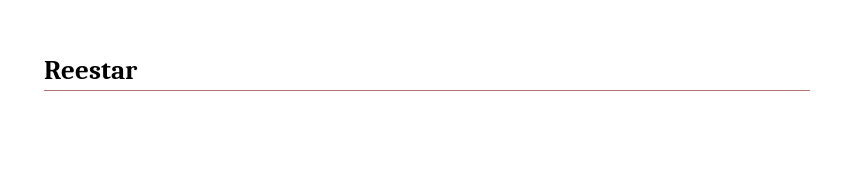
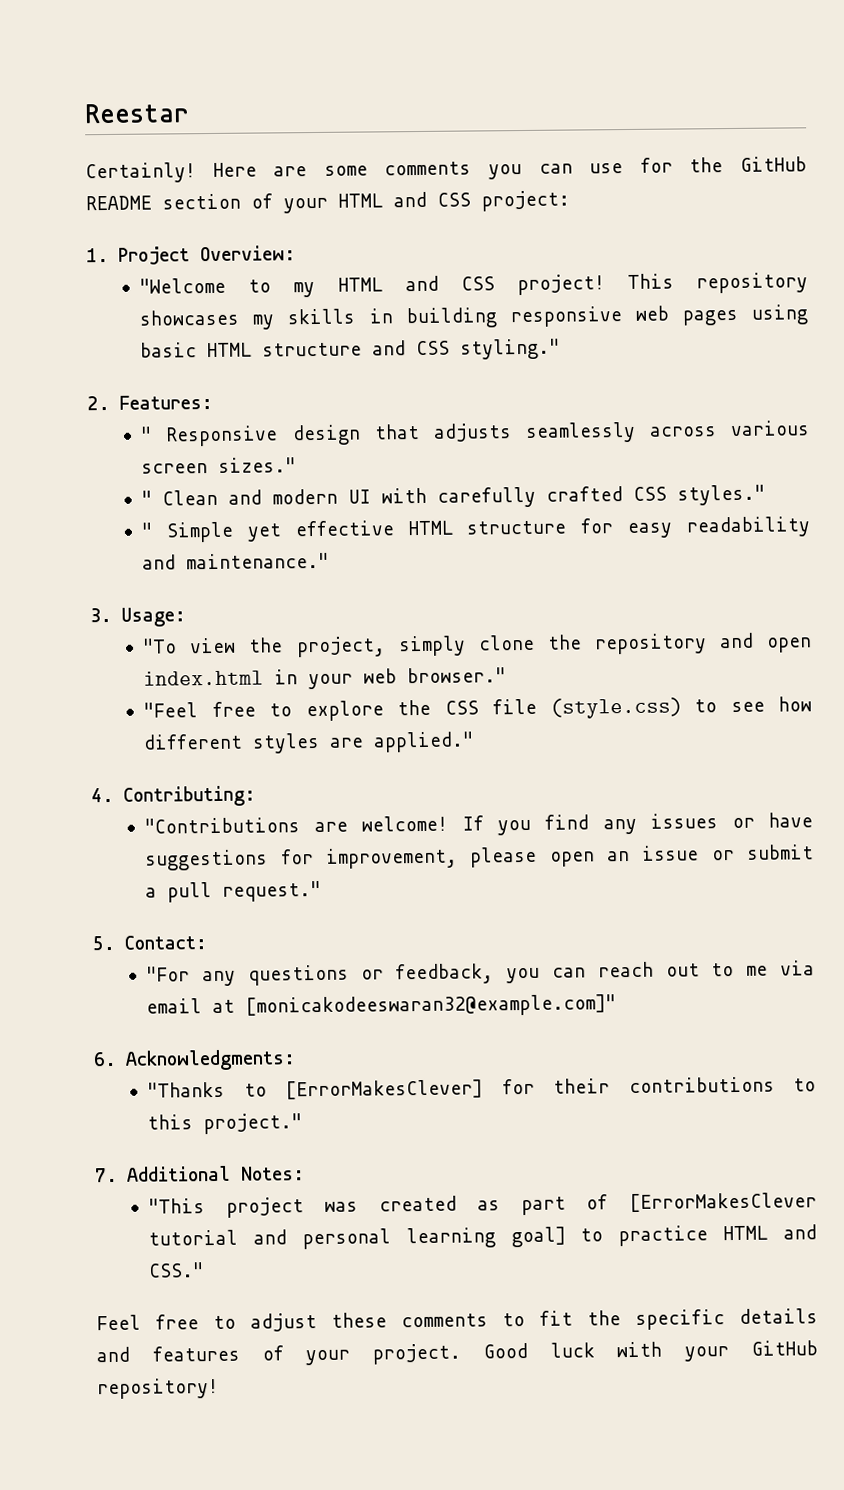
+ Certainly! Here are some comments you can use for the GitHub README section of your HTML and CSS project:
+ 1. Project Overview:
+ "Welcome to my HTML and CSS project! This repository showcases my skills in building responsive web pages using basic HTML structure and CSS styling."
+ 2. Features:
+ " Responsive design that adjusts seamlessly across various screen sizes."
+ " Clean and modern UI with carefully crafted CSS styles."
+ " Simple yet effective HTML structure for easy readability and maintenance."
+ 3. Usage:
+ "To view the project, simply clone the repository and open index.html in your web browser."
+ "Feel free to explore the CSS file (style.css) to see how different styles are applied."
+ 4. Contributing:
+ "Contributions are welcome! If you find any issues or have suggestions for improvement, please open an issue or submit a pull request."
+ 5. Contact:
+ "For any questions or feedback, you can reach out to me via email at [monicakodeeswaran32@example.com]"
+ 6. Acknowledgments:
+ "Thanks to [ErrorMakesClever] for their contributions to this project."
+ 7. Additional Notes:
+ "This project was created as part of [ErrorMakesClever tutorial and personal learning goal] to practice HTML and CSS."
+ Feel free to adjust these comments to fit the specific details and features of your project. Good luck with your GitHub repository!

